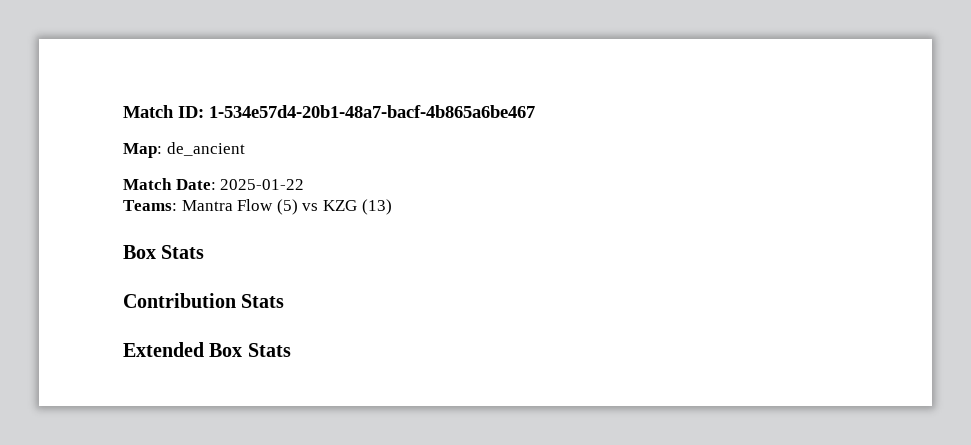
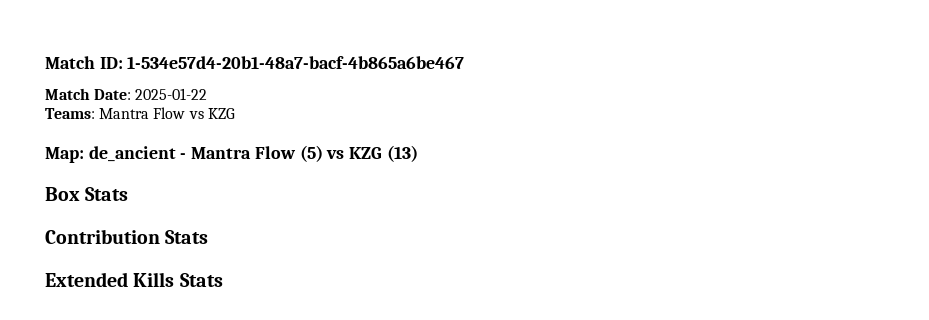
- Map: de_ancient
- Teams: Mantra Flow (5) vs KZG (13)
+ Teams: Mantra Flow vs KZG
+ Map: de_ancient - Mantra Flow (5) vs KZG (13)
- Extended Box Stats
+ Extended Kills Stats

